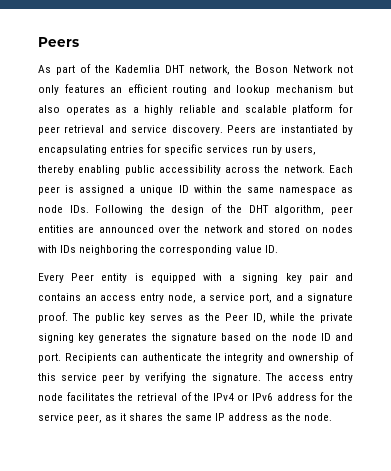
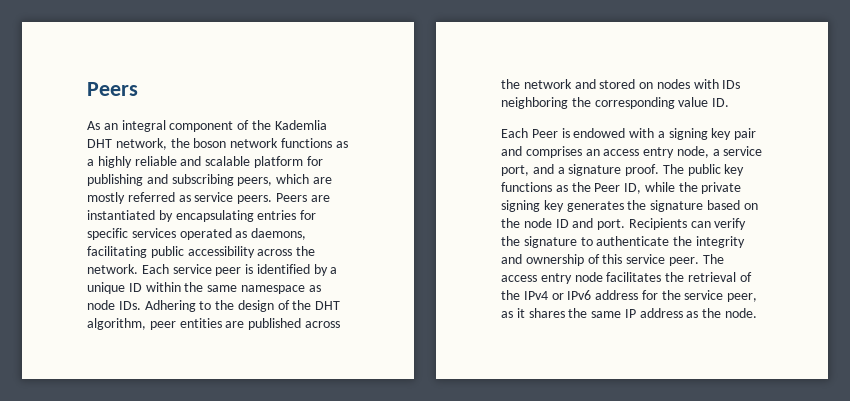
- As part of the Kademlia DHT network, the Boson Network not only features an efficient routing and lookup mechanism but also operates as a highly reliable and scalable platform for peer retrieval and service discovery.
+ As an integral component of the Kademlia DHT network, the boson network functions as a highly reliable and scalable platform for publishing and subscribing peers, which are mostly referred as service peers.
- Peers are instantiated by encapsulating entries for specific services run by users, thereby enabling public accessibility across the network.
+ Peers are instantiated by encapsulating entries for specific services operated as daemons, facilitating public accessibility across the network.
- Each peer is assigned a unique ID within the same namespace as node IDs. Following the design of the DHT algorithm, peer entities are announced over the network and stored on nodes with IDs neighboring the corresponding value ID.
+ Each service peer is identified by a unique ID within the same namespace as node IDs. Adhering to the design of the DHT algorithm, peer entities are published across the network and stored on nodes with IDs neighboring the corresponding value ID.
- Every Peer entity is equipped with a signing key pair and contains an access entry node, a service port, and a signature proof.
+ Each Peer is endowed with a signing key pair and comprises an access entry node, a service port, and a signature proof.
- The public key serves as the Peer ID, while the private signing key generates the signature based on the node ID and port.
+ The public key functions as the Peer ID, while the private signing key generates the signature based on the node ID and port.
- Recipients can authenticate the integrity and ownership of this service peer by verifying the signature.
+ Recipients can verify the signature to authenticate the integrity and ownership of this service peer.

